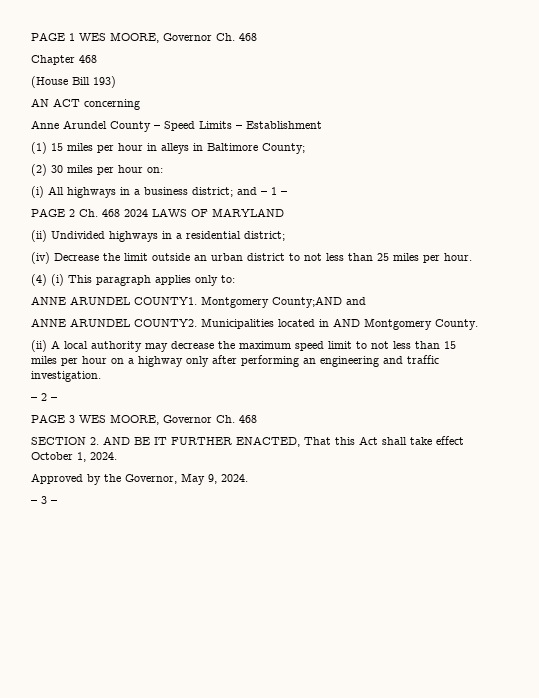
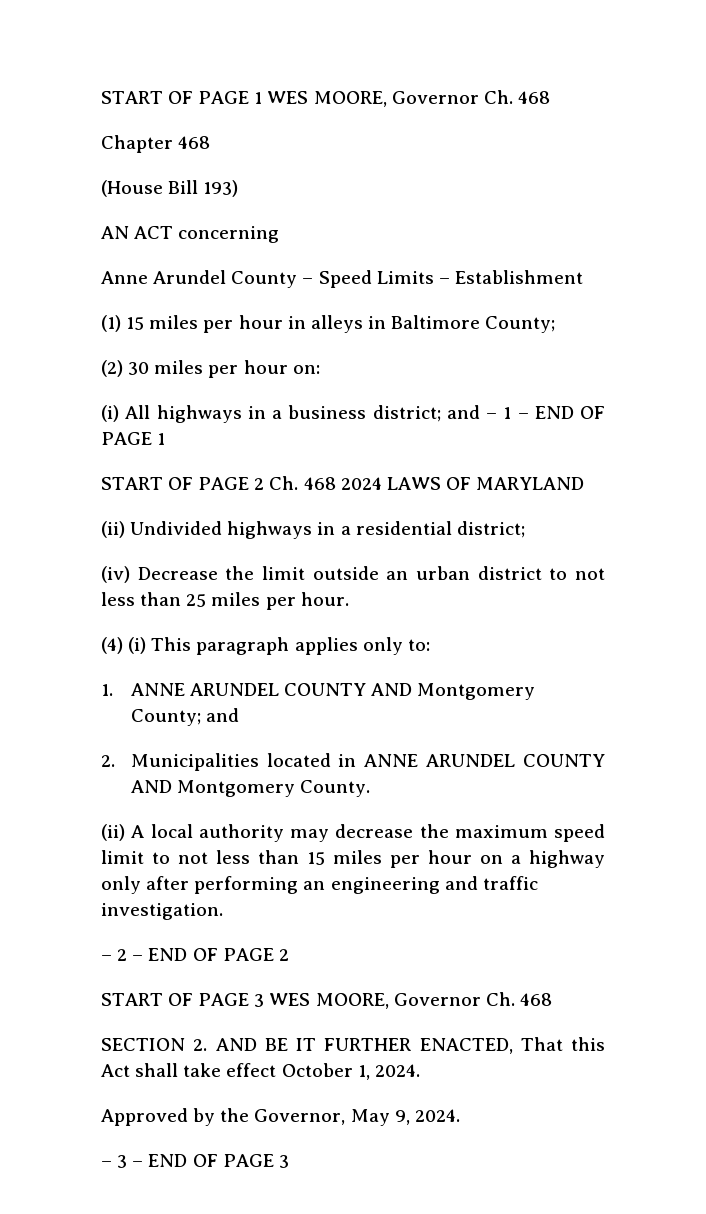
- PAGE 1 WES MOORE, Governor Ch. 468
+ START OF PAGE 1 WES MOORE, Governor Ch. 468
- (i) All highways in a business district; and – 1 –
- PAGE 2 Ch. 468 2024 LAWS OF MARYLAND
+ (i) All highways in a business district; and – 1 – END OF PAGE 1
+ START OF PAGE 2 Ch. 468 2024 LAWS OF MARYLAND
- ANNE ARUNDEL COUNTY1. Montgomery County;AND and
- ANNE ARUNDEL COUNTY2. Municipalities located in AND Montgomery County.
+ 1. ANNE ARUNDEL COUNTY AND Montgomery County; and
+ 2. Municipalities located in ANNE ARUNDEL COUNTY AND Montgomery County.
- – 2 –
- PAGE 3 WES MOORE, Governor Ch. 468
+ – 2 – END OF PAGE 2
+ START OF PAGE 3 WES MOORE, Governor Ch. 468
- – 3 –
+ – 3 – END OF PAGE 3

